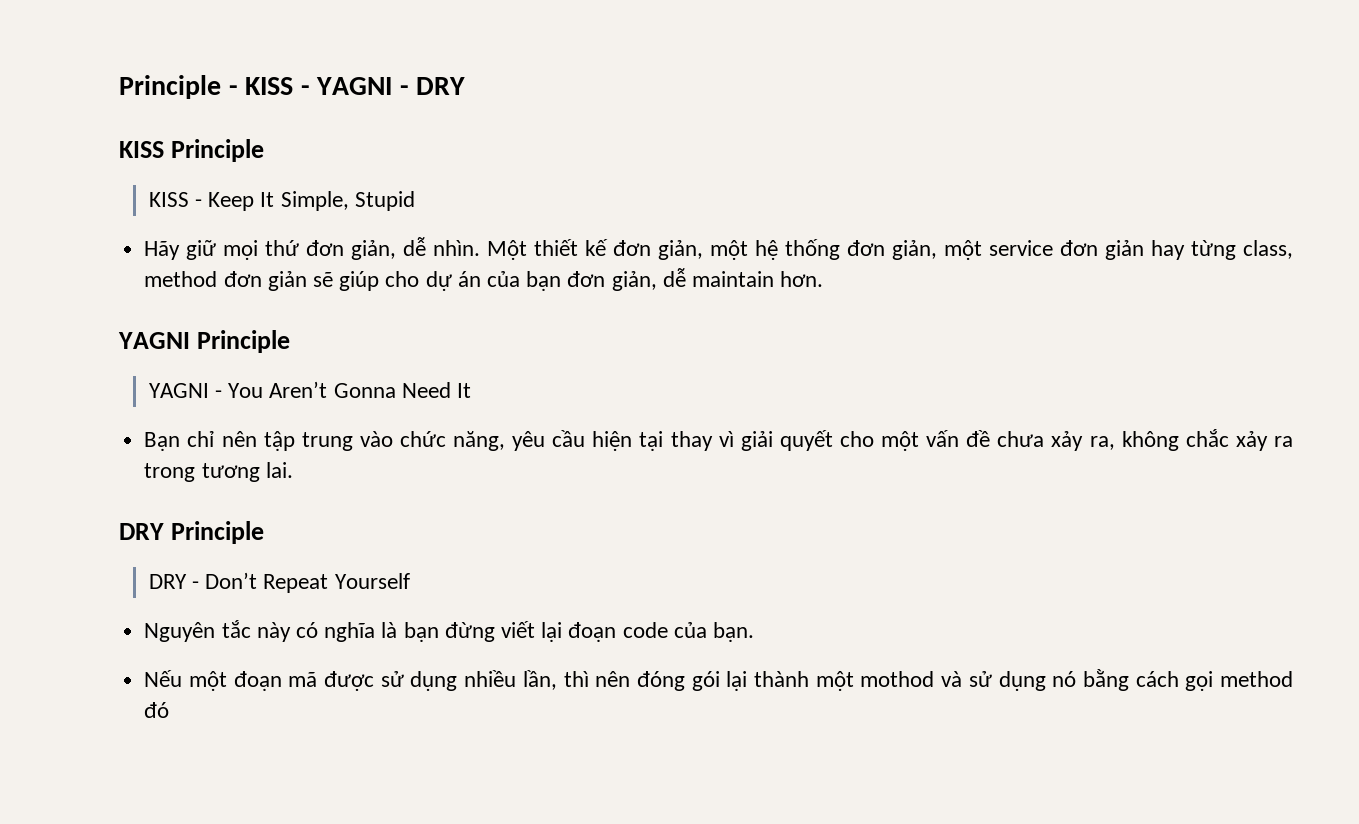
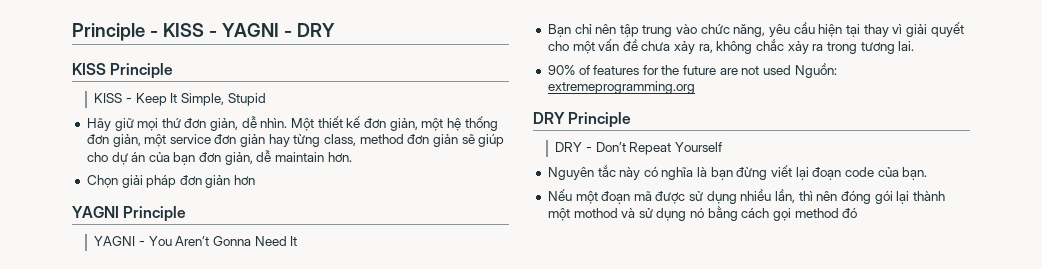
+ Chọn giải pháp đơn giản hơn
+ 90% of features for the future are not used Nguồn: extremeprogramming.org

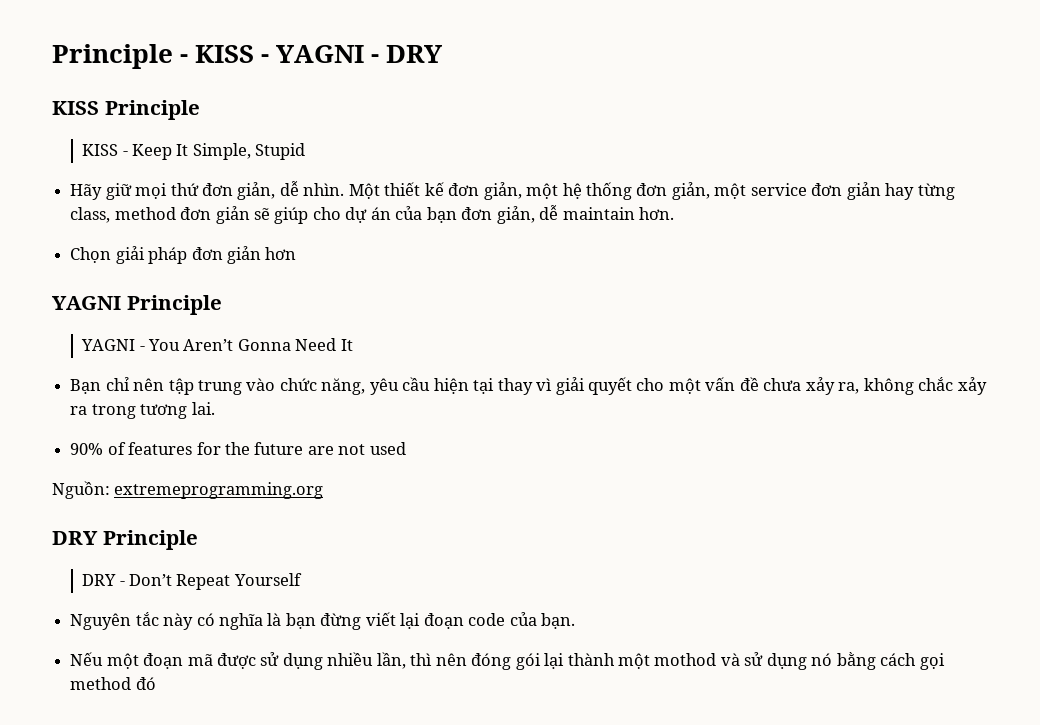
- 90% of features for the future are not used Nguồn: extremeprogramming.org
+ 90% of features for the future are not used
+ Nguồn: extremeprogramming.org

